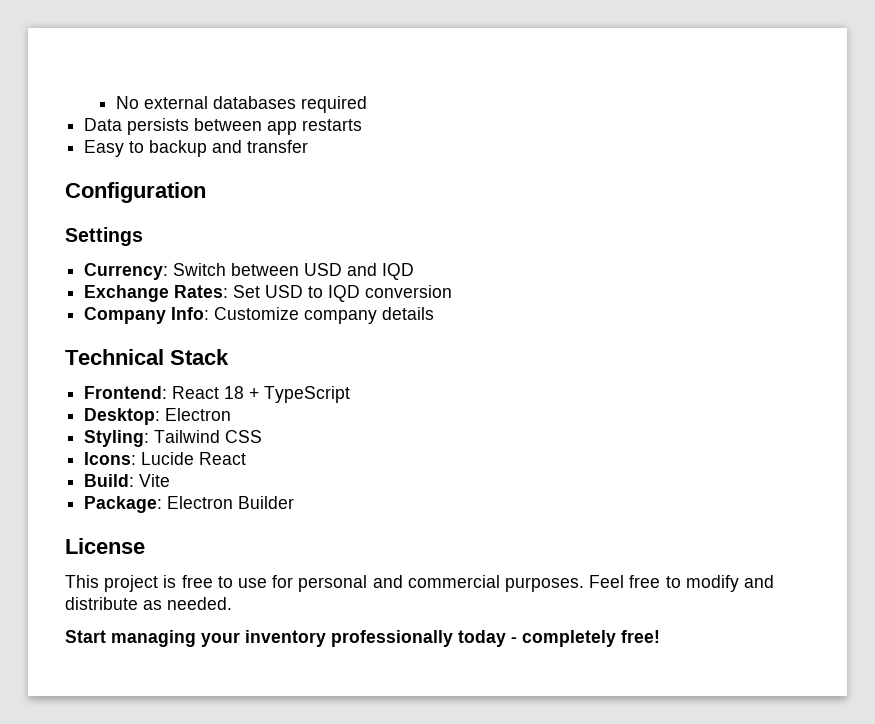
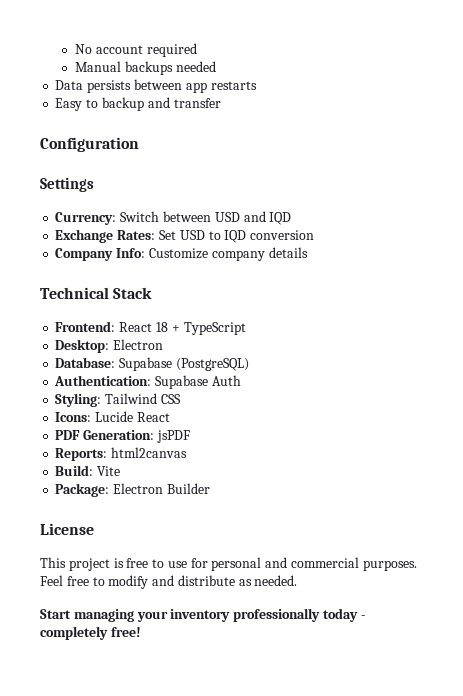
- No external databases required
+ No account required
+ Manual backups needed
+ Database: Supabase (PostgreSQL)
+ Authentication: Supabase Auth
+ PDF Generation: jsPDF
+ Reports: html2canvas

